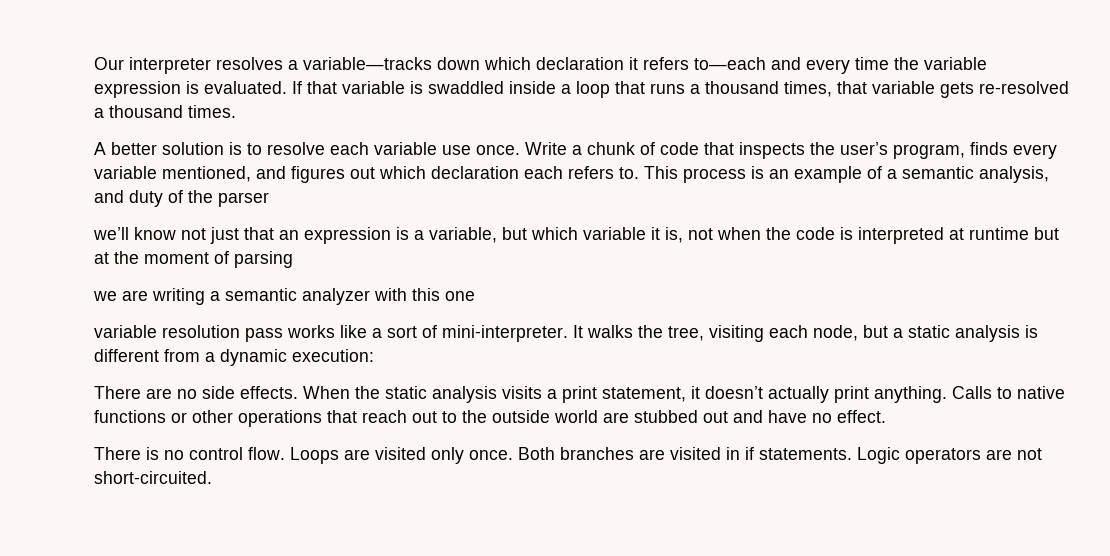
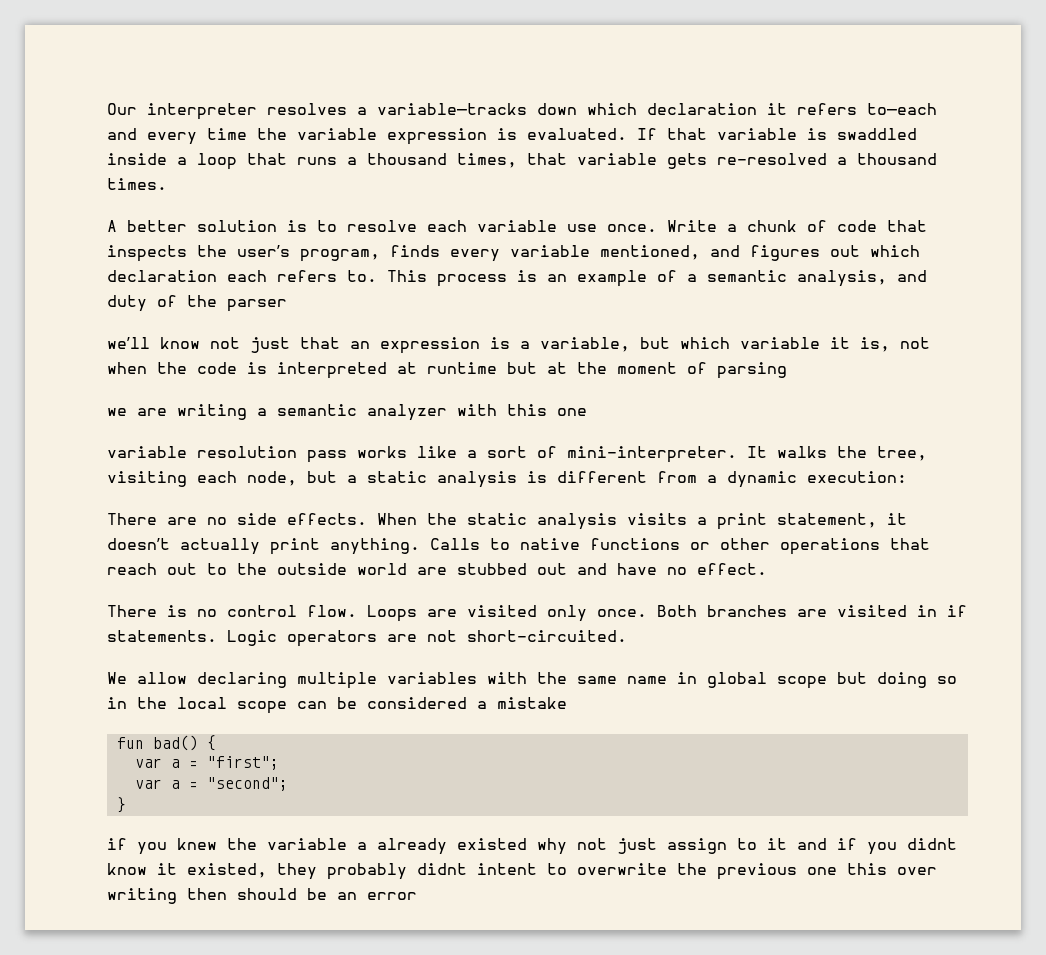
+ We allow declaring multiple variables with the same name in global scope but doing so in the local scope can be considered a mistake
+ fun bad() {
+ var a = "first";
+ var a = "second";
+ }
+ if you knew the variable a already existed why not just assign to it and if you didnt know it existed, they probably didnt intent to overwrite the previous one this over writing then should be an error

